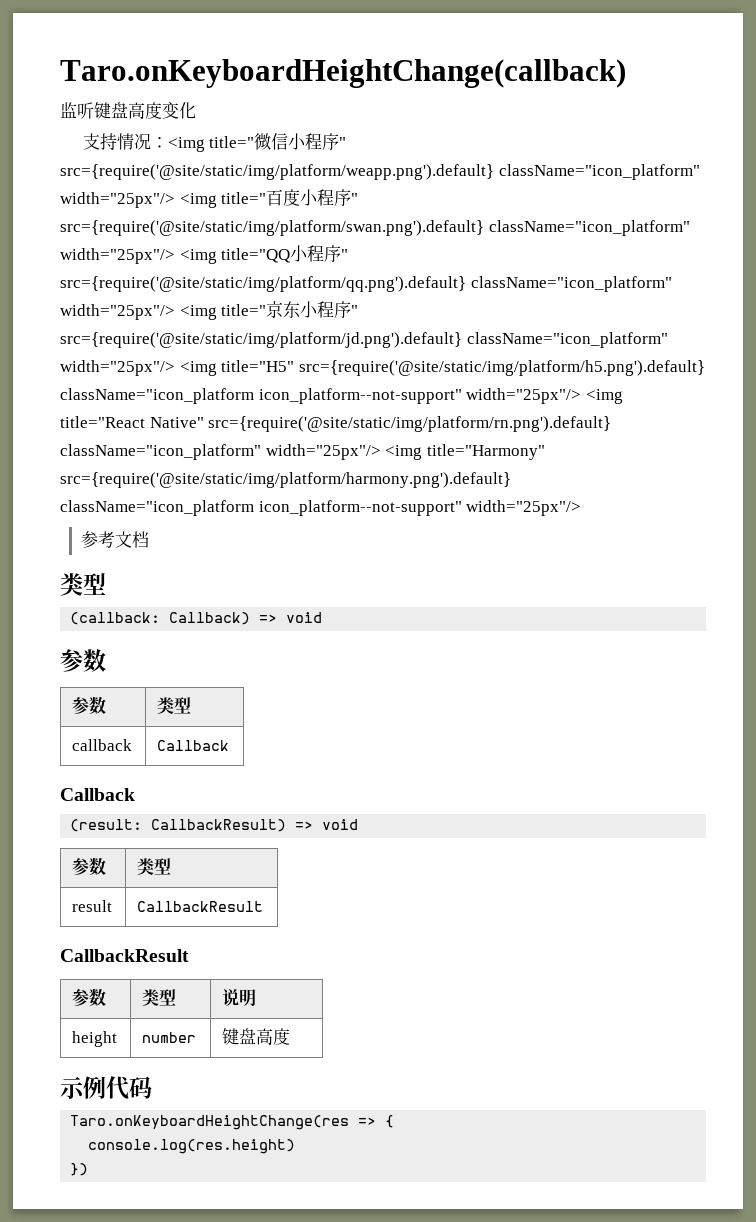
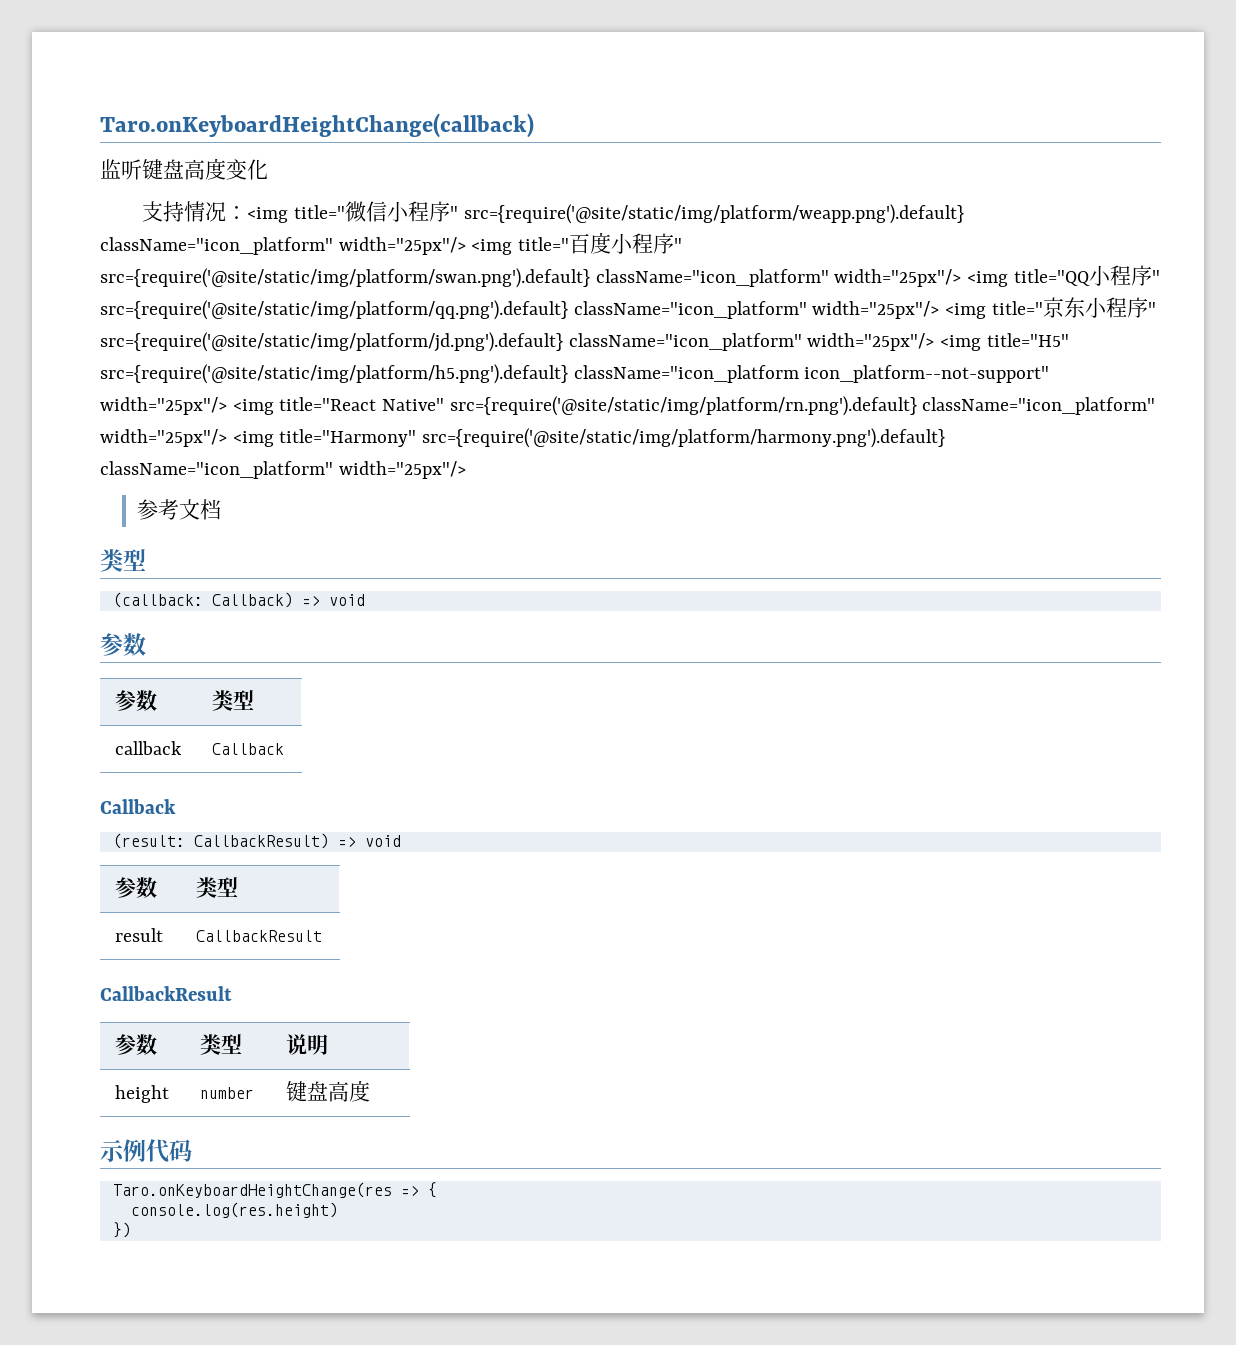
- 支持情况：<img title="微信小程序" src={require('@site/static/img/platform/weapp.png').default} className="icon_platform" width="25px"/> <img title="百度小程序" src={require('@site/static/img/platform/swan.png').default} className="icon_platform" width="25px"/> <img title="QQ小程序" src={require('@site/static/img/platform/qq.png').default} className="icon_platform" width="25px"/> <img title="京东小程序" src={require('@site/static/img/platform/jd.png').default} className="icon_platform" width="25px"/> <img title="H5" src={require('@site/static/img/platform/h5.png').default} className="icon_platform icon_platform--not-support" width="25px"/> <img title="React Native" src={require('@site/static/img/platform/rn.png').default} className="icon_platform" width="25px"/> <img title="Harmony" src={require('@site/static/img/platform/harmony.png').default} className="icon_platform icon_platform--not-support" width="25px"/>
+ 支持情况：<img title="微信小程序" src={require('@site/static/img/platform/weapp.png').default} className="icon_platform" width="25px"/> <img title="百度小程序" src={require('@site/static/img/platform/swan.png').default} className="icon_platform" width="25px"/> <img title="QQ小程序" src={require('@site/static/img/platform/qq.png').default} className="icon_platform" width="25px"/> <img title="京东小程序" src={require('@site/static/img/platform/jd.png').default} className="icon_platform" width="25px"/> <img title="H5" src={require('@site/static/img/platform/h5.png').default} className="icon_platform icon_platform--not-support" width="25px"/> <img title="React Native" src={require('@site/static/img/platform/rn.png').default} className="icon_platform" width="25px"/> <img title="Harmony" src={require('@site/static/img/platform/harmony.png').default} className="icon_platform" width="25px"/>

